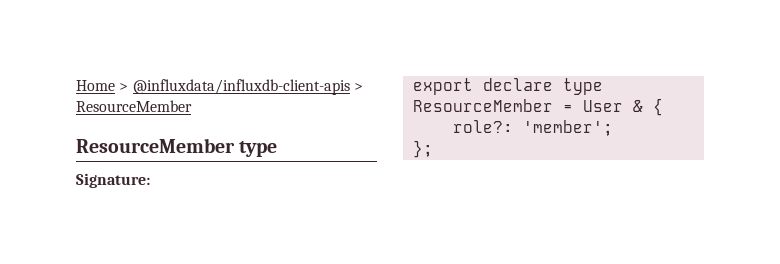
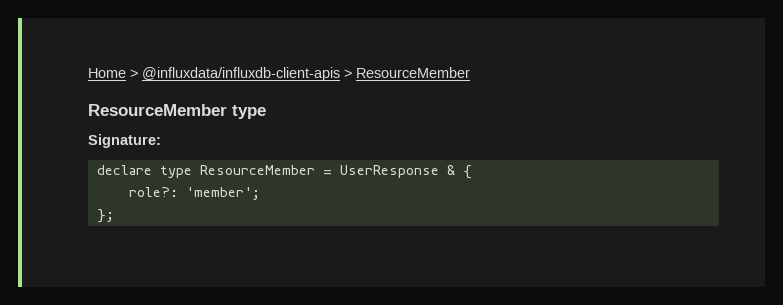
- export declare type ResourceMember = User & {
+ declare type ResourceMember = UserResponse & {

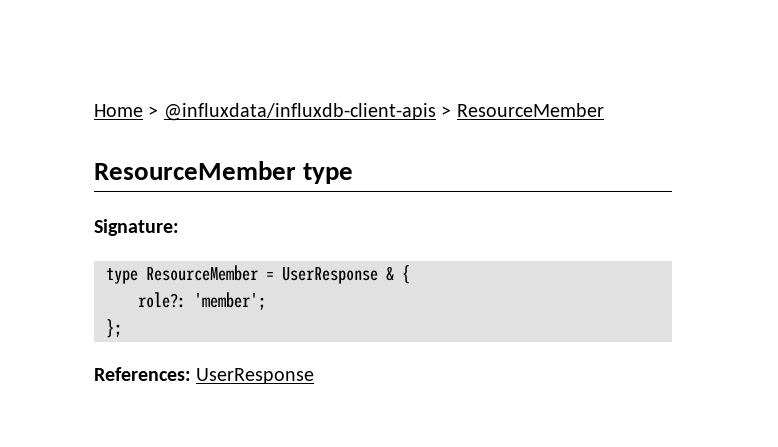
- declare type ResourceMember = UserResponse & {
+ type ResourceMember = UserResponse & {
+ References: UserResponse

